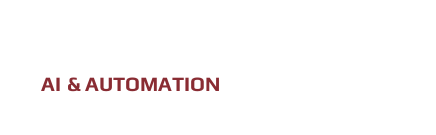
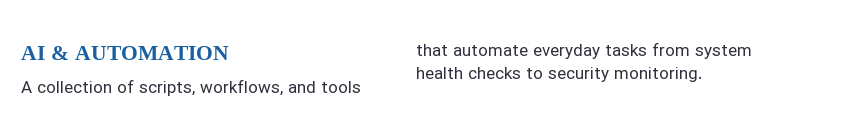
+ A collection of scripts, workflows, and tools that automate everyday tasks from system health checks to security monitoring.

